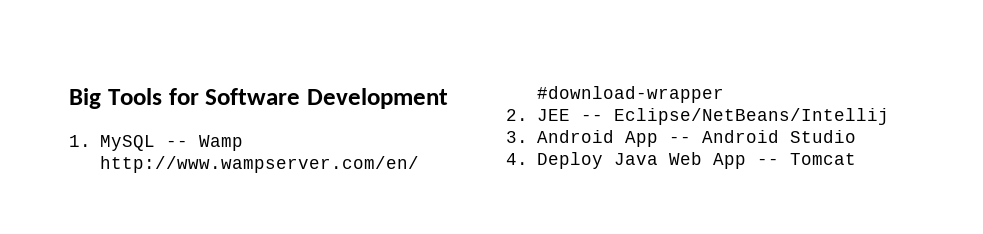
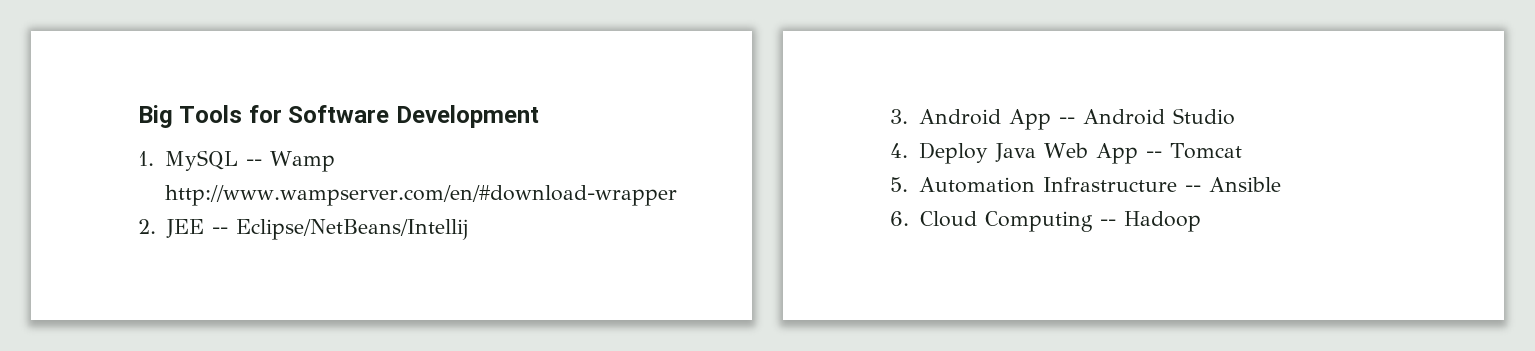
+ 5. Automation Infrastructure -- Ansible
+ 6. Cloud Computing -- Hadoop

